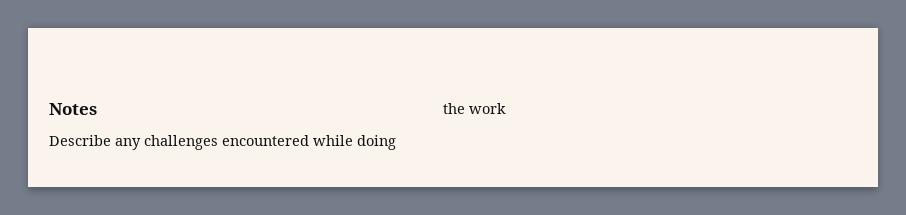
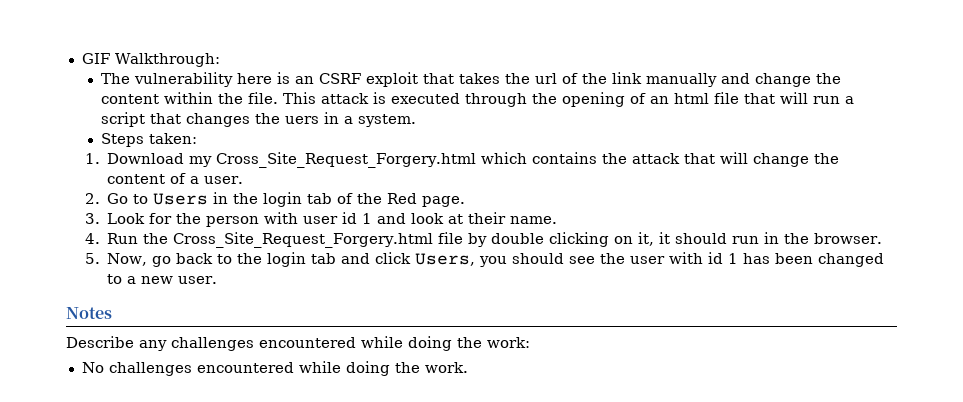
+ GIF Walkthrough:
+ The vulnerability here is an CSRF exploit that takes the url of the link manually and change the content within the file. This attack is executed through the opening of an html file that will run a script that changes the uers in a system.
+ Steps taken:
+ 1. Download my Cross_Site_Request_Forgery.html which contains the attack that will change the content of a user.
+ 2. Go to Users in the login tab of the Red page.
+ 3. Look for the person with user id 1 and look at their name.
+ 4. Run the Cross_Site_Request_Forgery.html file by double clicking on it, it should run in the browser.
+ 5. Now, go back to the login tab and click Users, you should see the user with id 1 has been changed to a new user.
- Describe any challenges encountered while doing the work
+ Describe any challenges encountered while doing the work:
+ No challenges encountered while doing the work.

